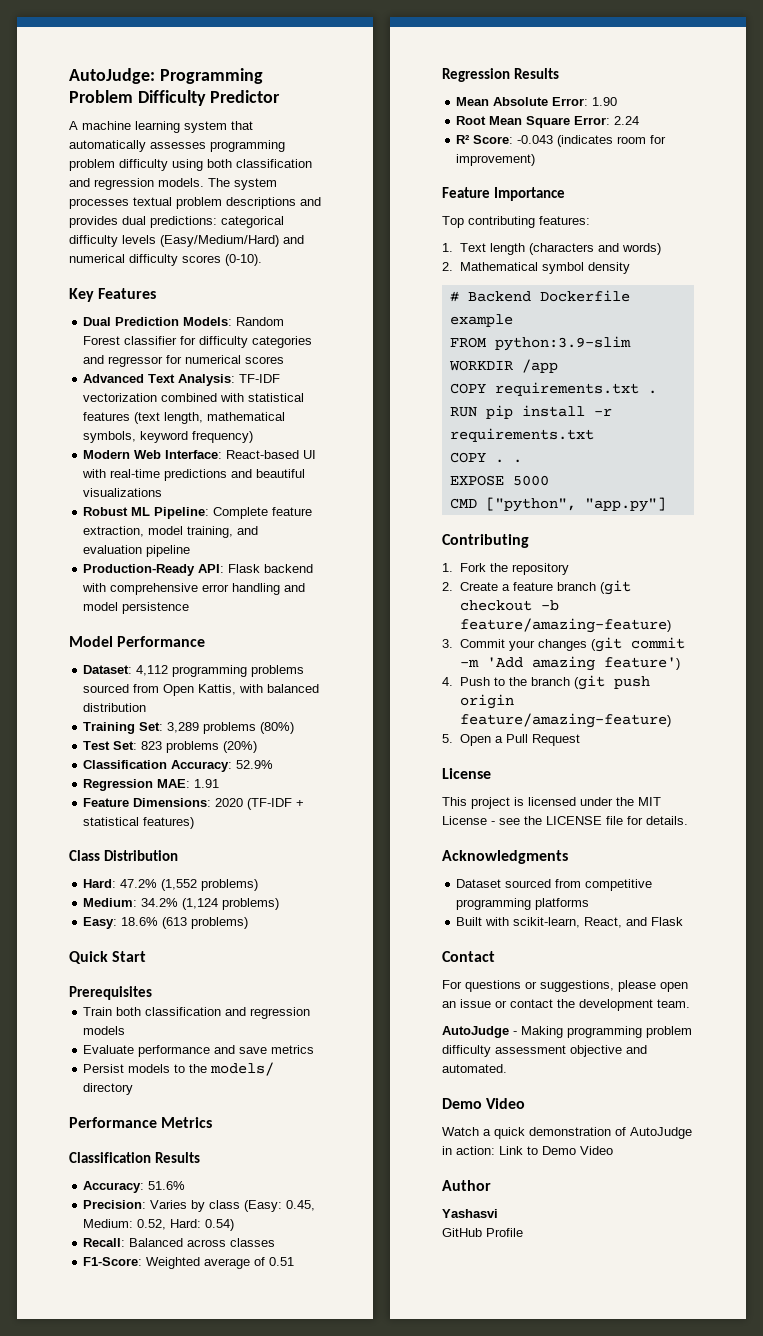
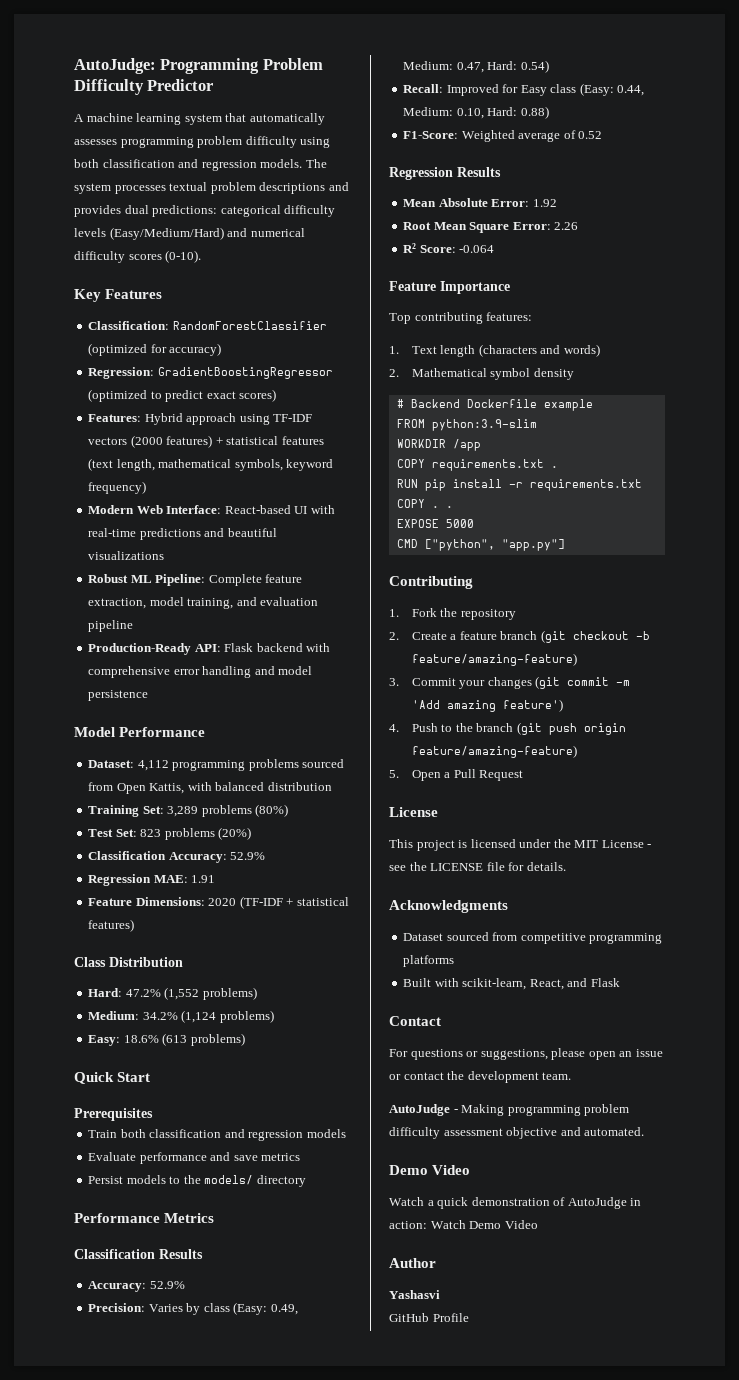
- Dual Prediction Models: Random Forest classifier for difficulty categories and regressor for numerical scores
- Advanced Text Analysis: TF-IDF vectorization combined with statistical features (text length, mathematical symbols, keyword frequency)
+ Classification: RandomForestClassifier (optimized for accuracy)
+ Regression: GradientBoostingRegressor (optimized to predict exact scores)
+ Features: Hybrid approach using TF-IDF vectors (2000 features) + statistical features (text length, mathematical symbols, keyword frequency)
  Classification Results
- Accuracy: 51.6%
+ Accuracy: 52.9%
- Precision: Varies by class (Easy: 0.45, Medium: 0.52, Hard: 0.54)
+ Precision: Varies by class (Easy: 0.49, Medium: 0.47, Hard: 0.54)
- Recall: Balanced across classes
+ Recall: Improved for Easy class (Easy: 0.44, Medium: 0.10, Hard: 0.88)
- F1-Score: Weighted average of 0.51
+ F1-Score: Weighted average of 0.52
- Mean Absolute Error: 1.90
+ Mean Absolute Error: 1.92
- Root Mean Square Error: 2.24
+ Root Mean Square Error: 2.26
- R² Score: -0.043 (indicates room for improvement)
+ R² Score: -0.064
- Watch a quick demonstration of AutoJudge in action: Link to Demo Video
+ Watch a quick demonstration of AutoJudge in action: Watch Demo Video

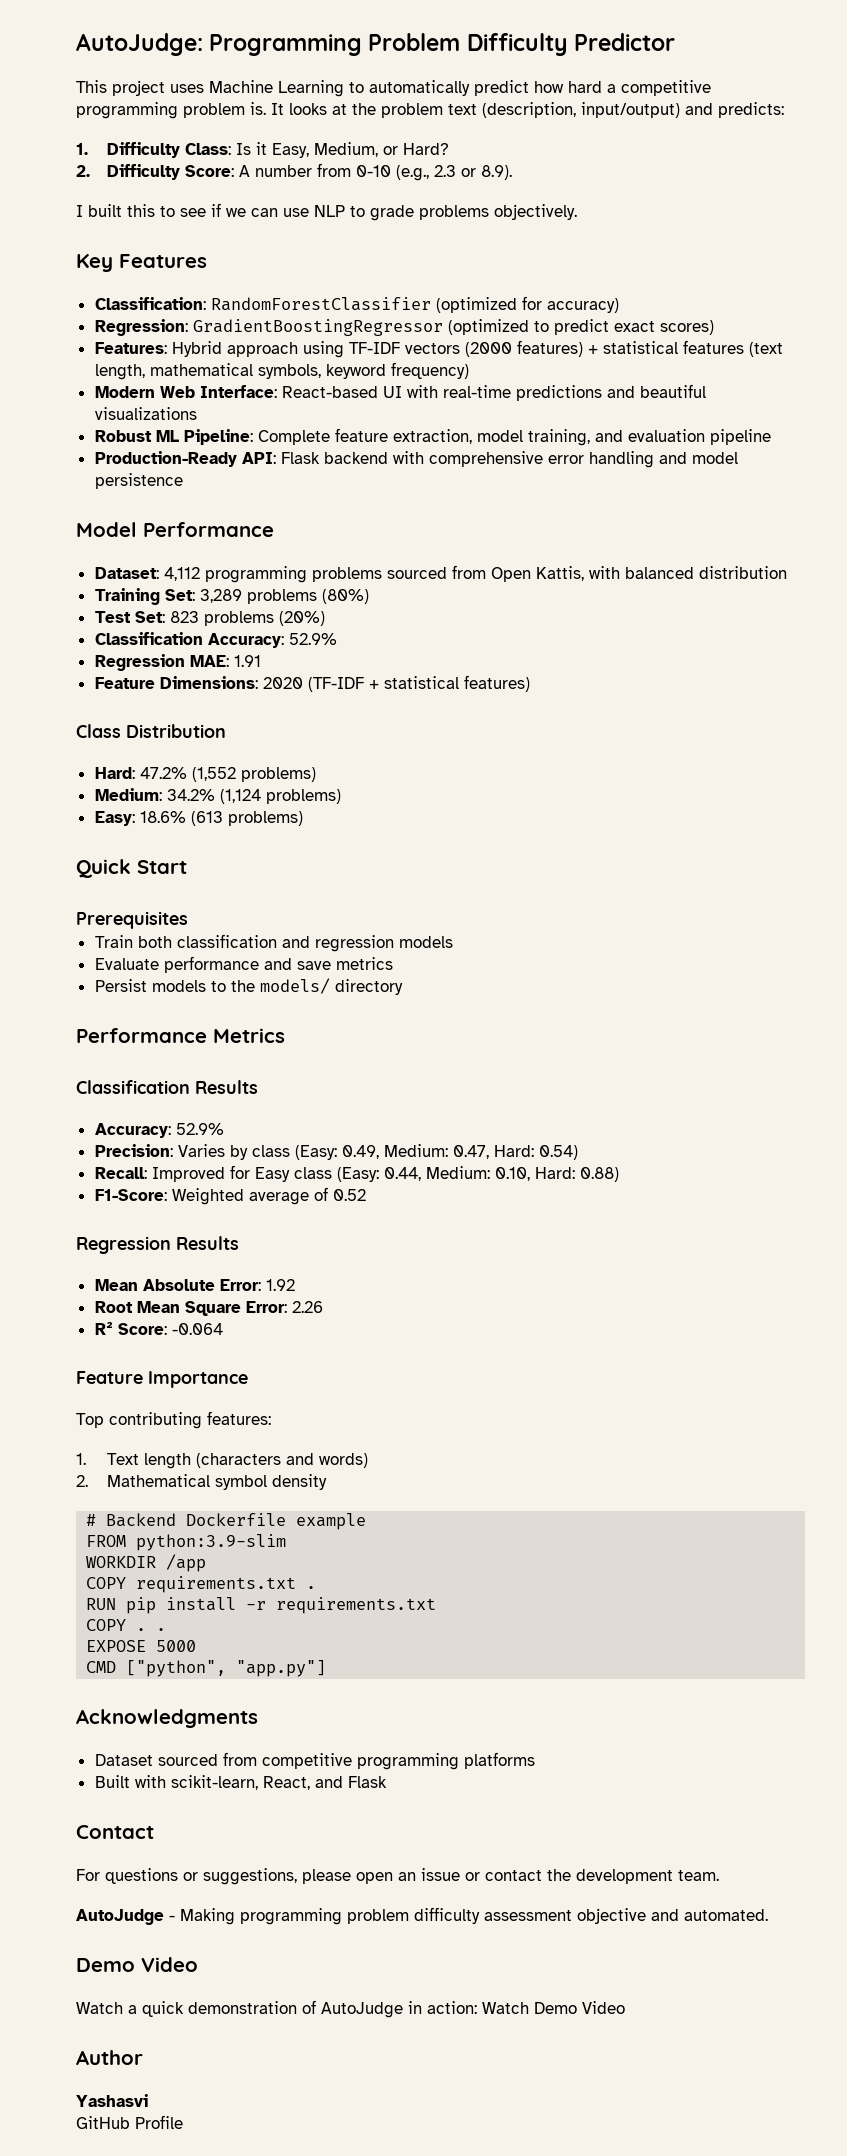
- A machine learning system that automatically assesses programming problem difficulty using both classification and regression models. The system processes textual problem descriptions and provides dual predictions: categorical difficulty levels (Easy/Medium/Hard) and numerical difficulty scores (0-10).
+ This project uses Machine Learning to automatically predict how hard a competitive programming problem is. It looks at the problem text (description, input/output) and predicts:
+ 1. Difficulty Class: Is it Easy, Medium, or Hard?
+ 2. Difficulty Score: A number from 0-10 (e.g., 2.3 or 8.9).
+ I built this to see if we can use NLP to grade problems objectively.
- Contributing
- 1. Fork the repository
- 2. Create a feature branch (git checkout -b feature/amazing-feature)
- 3. Commit your changes (git commit -m 'Add amazing feature')
- 4. Push to the branch (git push origin feature/amazing-feature)
- 5. Open a Pull Request
- License
- This project is licensed under the MIT License - see the LICENSE file for details.

